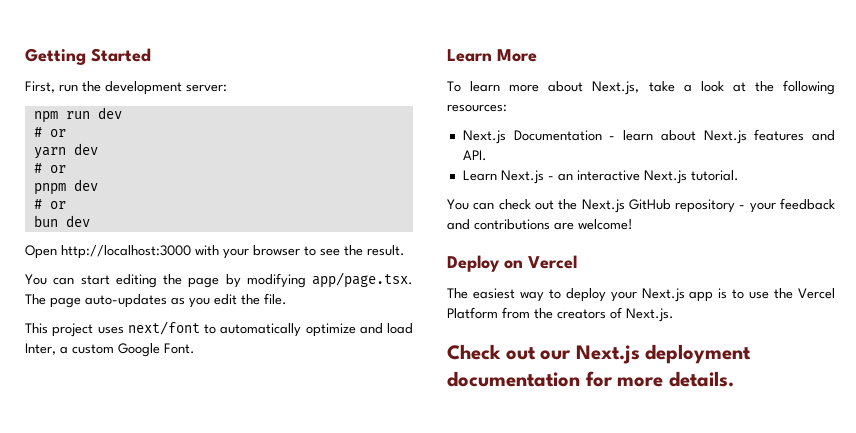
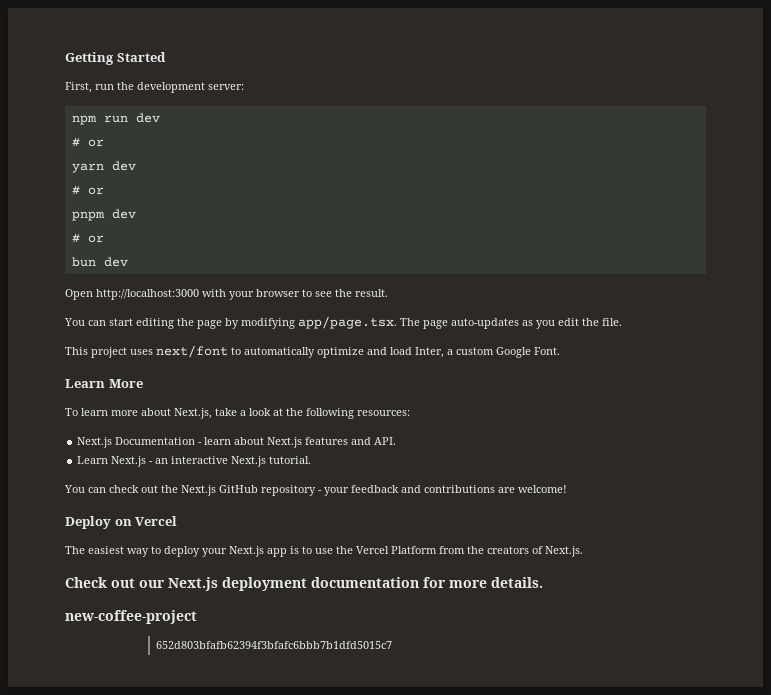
+ new-coffee-project
+ 652d803bfafb62394f3bfafc6bbb7b1dfd5015c7

